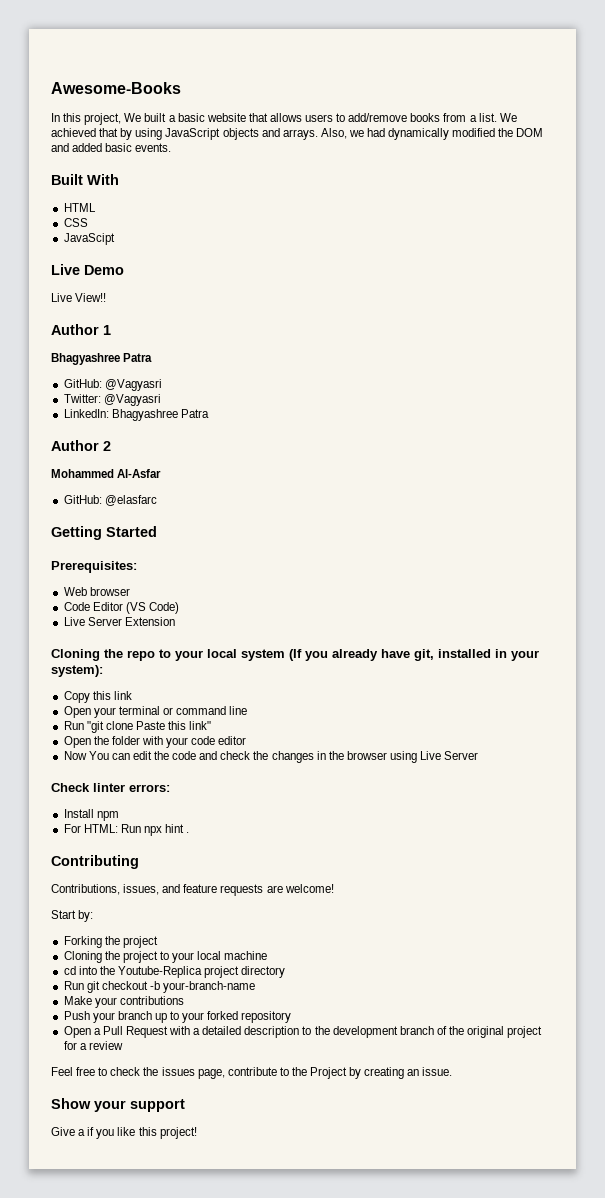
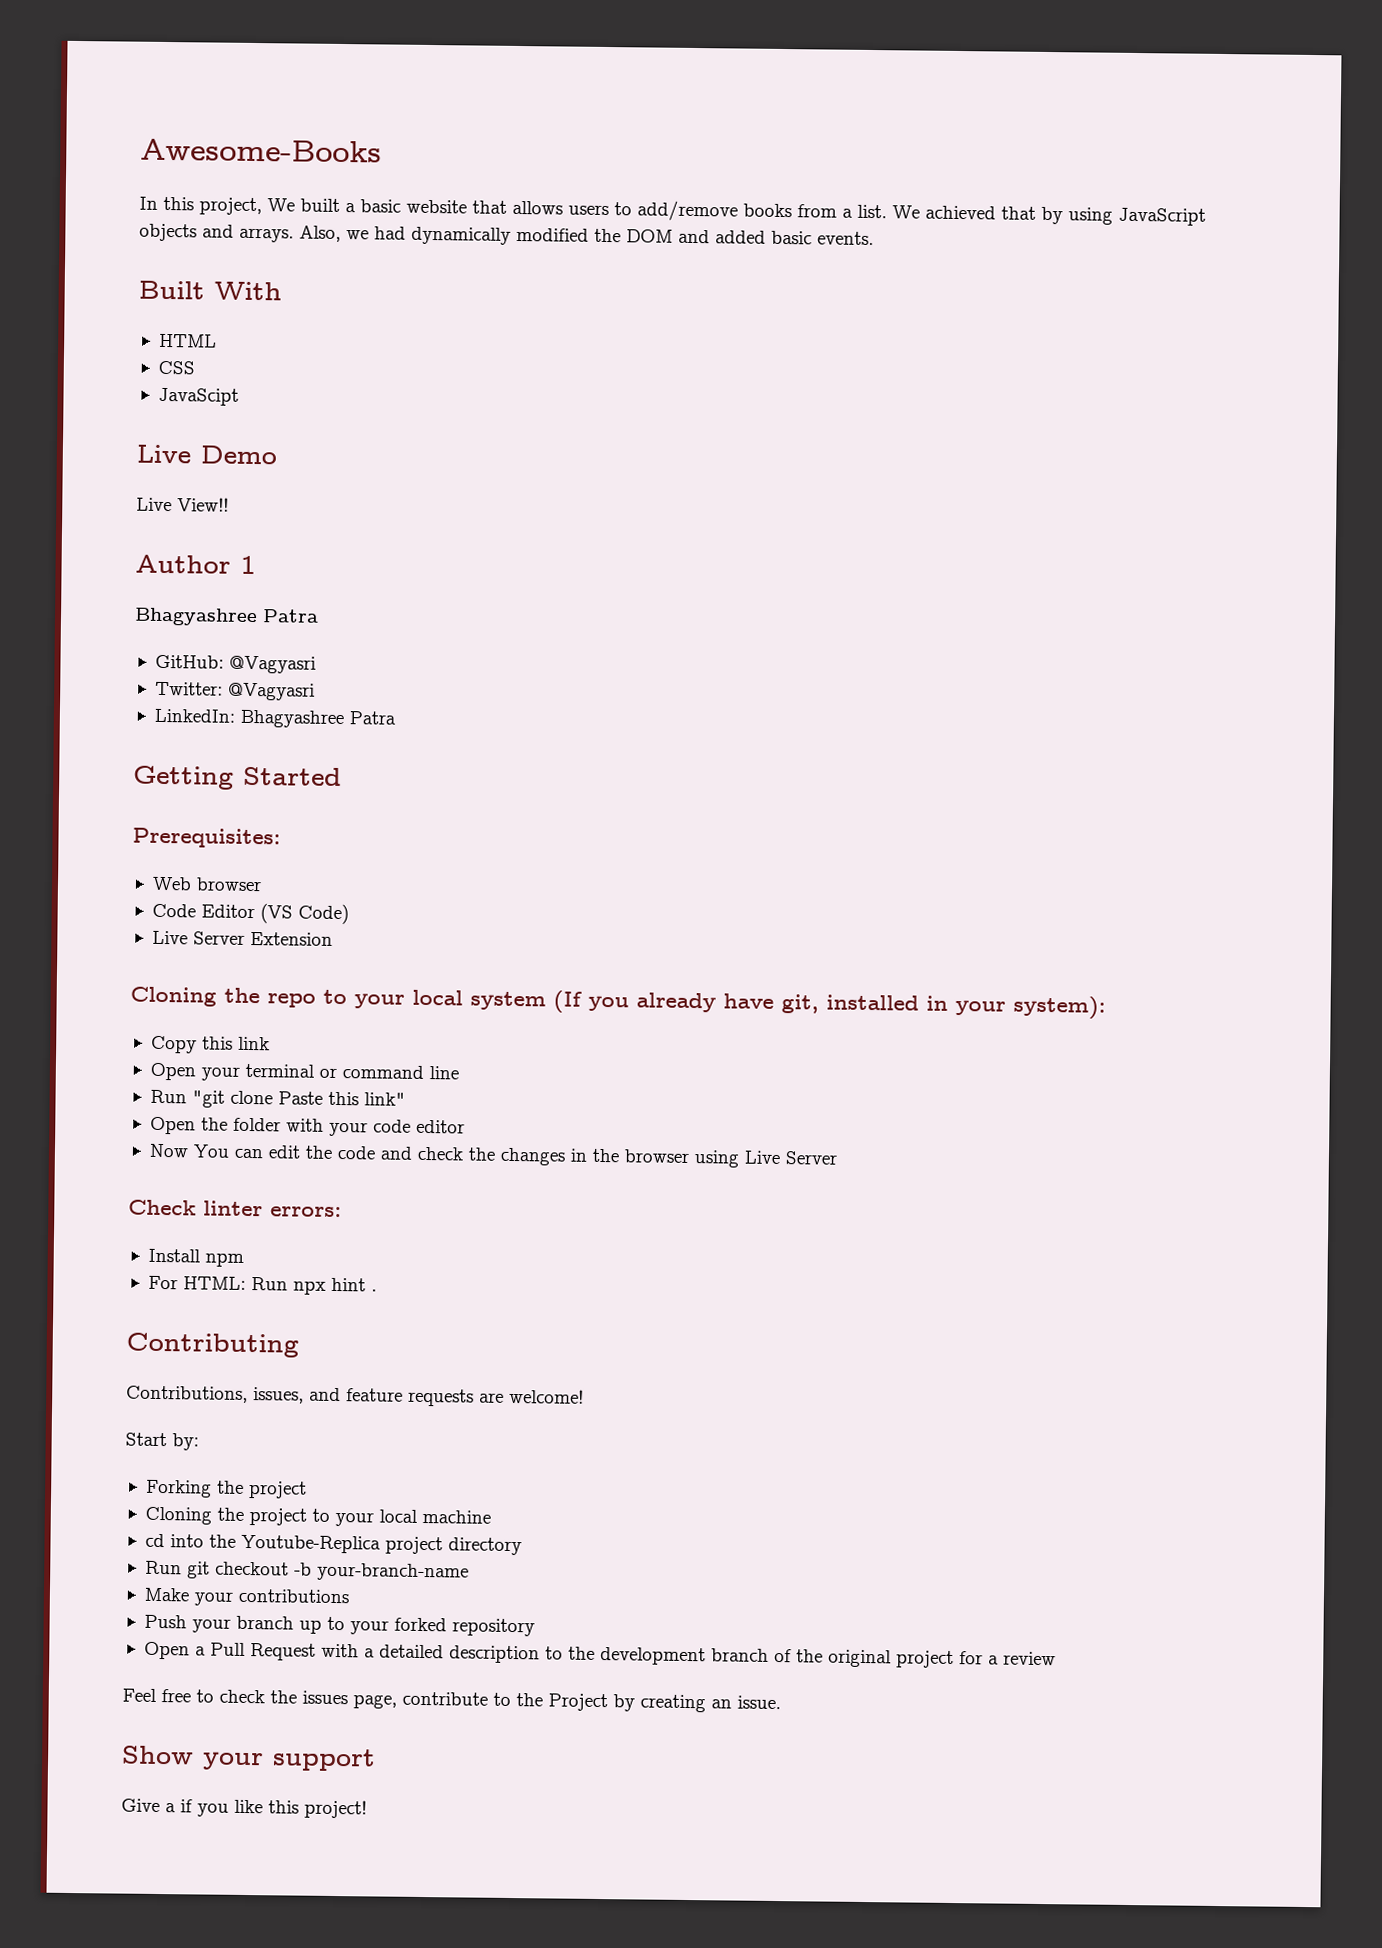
- Author 2
- Mohammed Al-Asfar
- GitHub: @elasfarc

